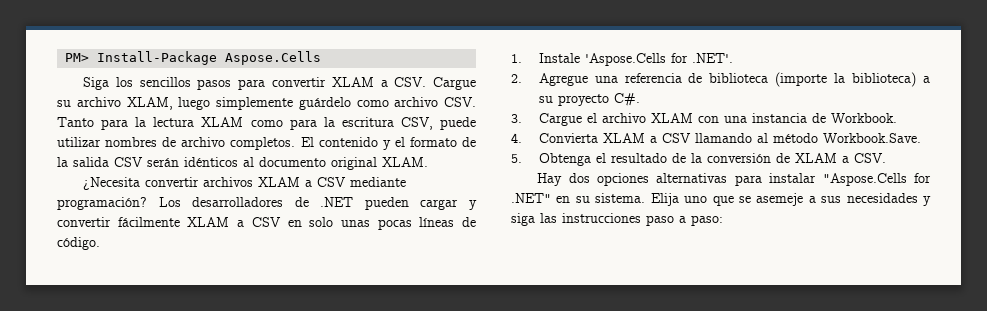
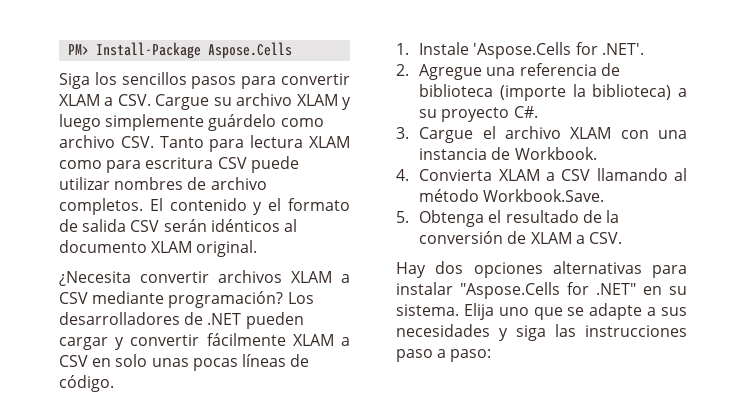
- Siga los sencillos pasos para convertir XLAM a CSV. Cargue su archivo XLAM, luego simplemente guárdelo como archivo CSV. Tanto para la lectura XLAM como para la escritura CSV, puede utilizar nombres de archivo completos.
+ Siga los sencillos pasos para convertir XLAM a CSV. Cargue su archivo XLAM y luego simplemente guárdelo como archivo CSV. Tanto para lectura XLAM como para escritura CSV puede utilizar nombres de archivo completos.
- El contenido y el formato de la salida CSV serán idénticos al documento original XLAM.
+ El contenido y el formato de salida CSV serán idénticos al documento XLAM original.
- Elija uno que se asemeje a sus necesidades y siga las instrucciones paso a paso:
+ Elija uno que se adapte a sus necesidades y siga las instrucciones paso a paso:

